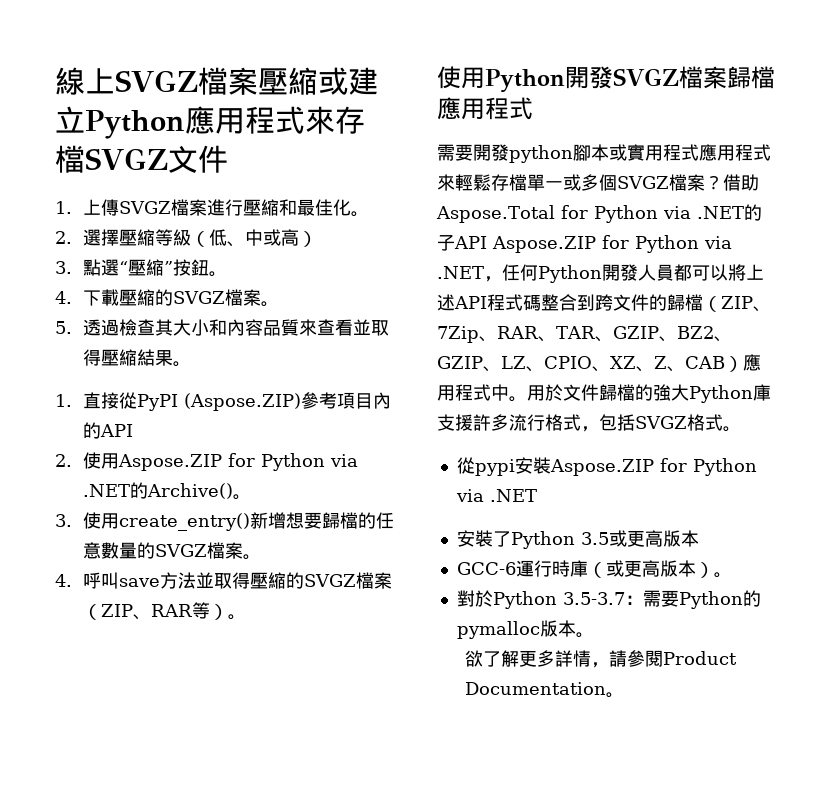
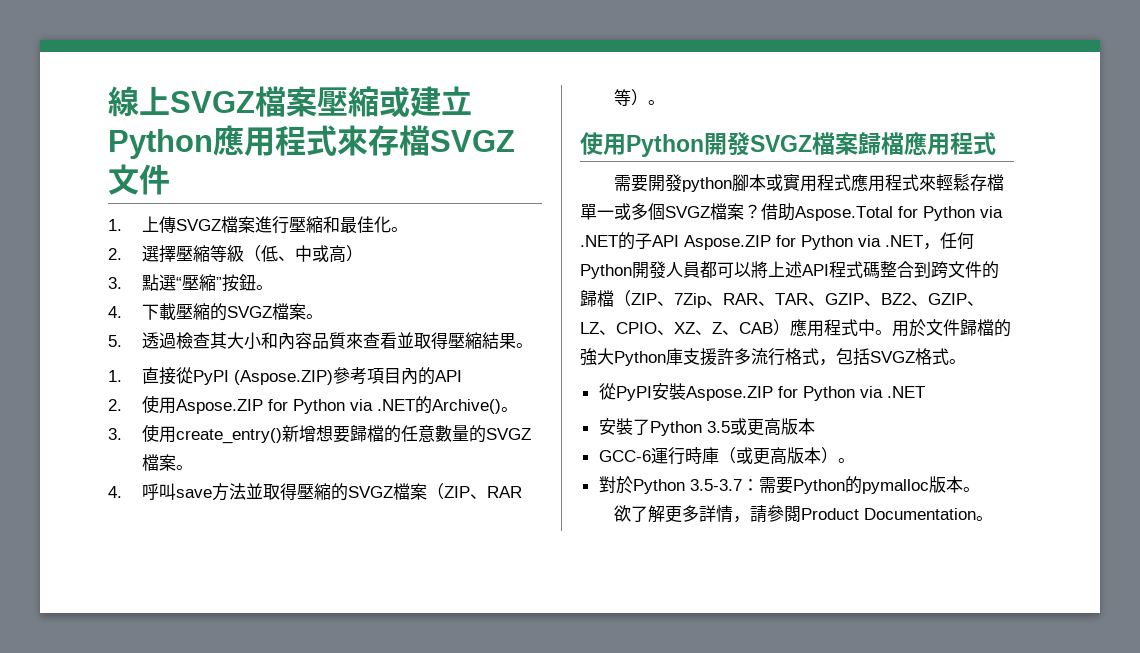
- 從pypi安裝Aspose.ZIP for Python via .NET
+ 從PyPI安裝Aspose.ZIP for Python via .NET

